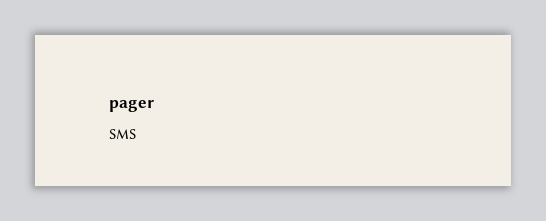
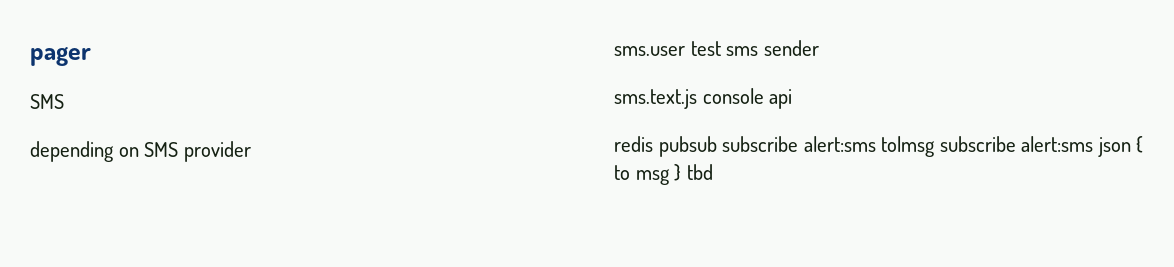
+ depending on SMS provider
+ sms.user test sms sender
+ sms.text.js console api
+ redis pubsub subscribe alert:sms to|msg subscribe alert:sms json { to msg } tbd

